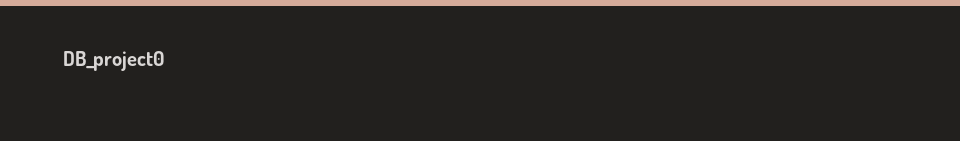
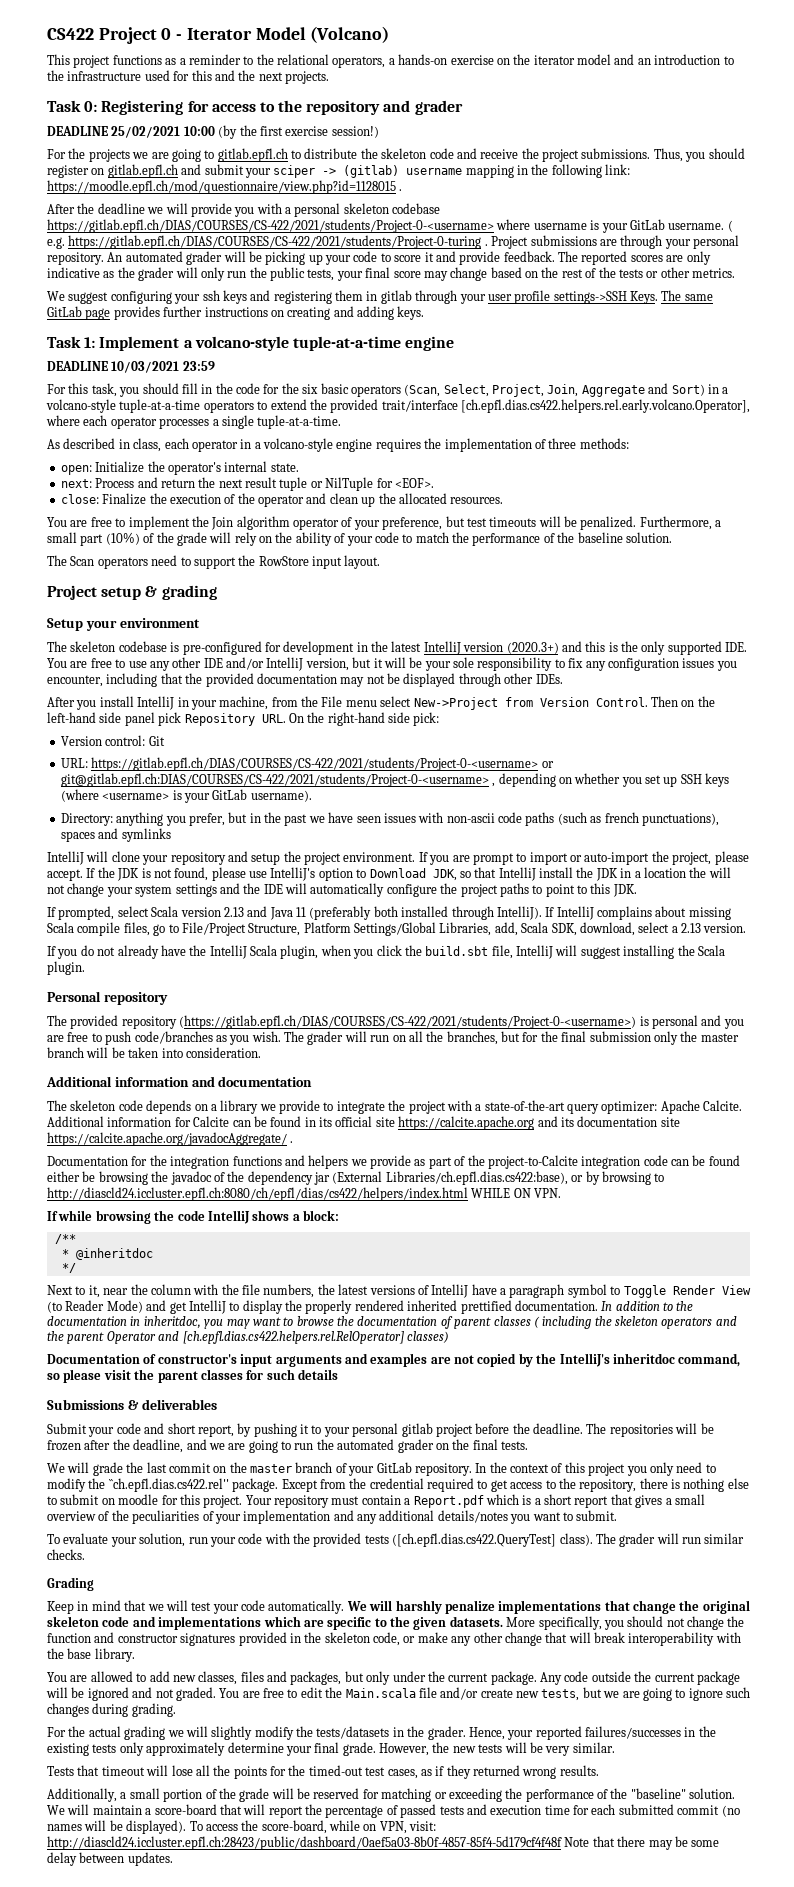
- DB_project0
+ CS422 Project 0 - Iterator Model (Volcano)
+ This project functions as a reminder to the relational operators, a hands-on exercise on the iterator model and an introduction to the infrastructure used for this and the next projects.
+ Task 0: Registering for access to the repository and grader
+ DEADLINE 25/02/2021 10:00 (by the first exercise session!)
+ For the projects we are going to gitlab.epfl.ch to distribute the skeleton code and receive the project submissions. Thus, you should register on gitlab.epfl.ch and submit your sciper -> (gitlab) username mapping in the following link: https://moodle.epfl.ch/mod/questionnaire/view.php?id=1128015 .
+ After the deadline we will provide you with a personal skeleton codebase https://gitlab.epfl.ch/DIAS/COURSES/CS-422/2021/students/Project-0-<username> where username is your GitLab username. ( e.g. https://gitlab.epfl.ch/DIAS/COURSES/CS-422/2021/students/Project-0-turing . Project submissions are through your personal repository. An automated grader will be picking up your code to score it and provide feedback. The reported scores are only indicative as the grader will only run the public tests, your final score may change based on the rest of the tests or other metrics.
+ We suggest configuring your ssh keys and registering them in gitlab through your user profile settings->SSH Keys. The same GitLab page provides further instructions on creating and adding keys.
+ Task 1: Implement a volcano-style tuple-at-a-time engine
+ DEADLINE 10/03/2021 23:59
+ For this task, you should fill in the code for the six basic operators (Scan, Select, Project, Join, Aggregate and Sort) in a volcano-style tuple-at-a-time operators to extend the provided trait/interface [ch.epfl.dias.cs422.helpers.rel.early.volcano.Operator], where each operator processes a single tuple-at-a-time.
+ As described in class, each operator in a volcano-style engine requires the implementation of three methods:
+ open: Initialize the operator's internal state.
+ next: Process and return the next result tuple or NilTuple for <EOF>.
+ close: Finalize the execution of the operator and clean up the allocated resources.
+ You are free to implement the Join algorithm operator of your preference, but test timeouts will be penalized. Furthermore, a small part (10%) of the grade will rely on the ability of your code to match the performance of the baseline solution.
+ The Scan operators need to support the RowStore input layout.
+ Project setup & grading
+ Setup your environment
+ The skeleton codebase is pre-configured for development in the latest IntelliJ version (2020.3+) and this is the only supported IDE. You are free to use any other IDE and/or IntelliJ version, but it will be your sole responsibility to fix any configuration issues you encounter, including that the provided documentation may not be displayed through other IDEs.
+ After you install IntelliJ in your machine, from the File menu select New->Project from Version Control. Then on the left-hand side panel pick Repository URL. On the right-hand side pick:
+ Version control: Git
+ URL: https://gitlab.epfl.ch/DIAS/COURSES/CS-422/2021/students/Project-0-<username> or git@gitlab.epfl.ch:DIAS/COURSES/CS-422/2021/students/Project-0-<username> , depending on whether you set up SSH keys (where <username> is your GitLab username).
+ Directory: anything you prefer, but in the past we have seen issues with non-ascii code paths (such as french punctuations), spaces and symlinks
+ IntelliJ will clone your repository and setup the project environment. If you are prompt to import or auto-import the project, please accept. If the JDK is not found, please use IntelliJ's option to Download JDK, so that IntelliJ install the JDK in a location the will not change your system settings and the IDE will automatically configure the project paths to point to this JDK.
+ If prompted, select Scala version 2.13 and Java 11 (preferably both installed through IntelliJ). If IntelliJ complains about missing Scala compile files, go to File/Project Structure, Platform Settings/Global Libraries, add, Scala SDK, download, select a 2.13 version.
+ If you do not already have the IntelliJ Scala plugin, when you click the build.sbt file, IntelliJ will suggest installing the Scala plugin.
+ Personal repository
+ The provided repository (https://gitlab.epfl.ch/DIAS/COURSES/CS-422/2021/students/Project-0-<username>) is personal and you are free to push code/branches as you wish. The grader will run on all the branches, but for the final submission only the master branch will be taken into consideration.
+ Additional information and documentation
+ The skeleton code depends on a library we provide to integrate the project with a state-of-the-art query optimizer: Apache Calcite. Additional information for Calcite can be found in its official site https://calcite.apache.org and its documentation site https://calcite.apache.org/javadocAggregate/ .
+ Documentation for the integration functions and helpers we provide as part of the project-to-Calcite integration code can be found either be browsing the javadoc of the dependency jar (External Libraries/ch.epfl.dias.cs422:base), or by browsing to http://diascld24.iccluster.epfl.ch:8080/ch/epfl/dias/cs422/helpers/index.html WHILE ON VPN.
+ If while browsing the code IntelliJ shows a block:
+ /**
+ * @inheritdoc
+ */
+ Next to it, near the column with the file numbers, the latest versions of IntelliJ have a paragraph symbol to Toggle Render View (to Reader Mode) and get IntelliJ to display the properly rendered inherited prettified documentation. In addition to the documentation in inheritdoc, you may want to browse the documentation of parent classes ( including the skeleton operators and the parent Operator and [ch.epfl.dias.cs422.helpers.rel.RelOperator] classes)
+ Documentation of constructor's input arguments and examples are not copied by the IntelliJ's inheritdoc command, so please visit the parent classes for such details
+ Submissions & deliverables
+ Submit your code and short report, by pushing it to your personal gitlab project before the deadline. The repositories will be frozen after the deadline, and we are going to run the automated grader on the final tests.
+ We will grade the last commit on the master branch of your GitLab repository. In the context of this project you only need to modify the ``ch.epfl.dias.cs422.rel'' package. Except from the credential required to get access to the repository, there is nothing else to submit on moodle for this project. Your repository must contain a Report.pdf which is a short report that gives a small overview of the peculiarities of your implementation and any additional details/notes you want to submit.
+ To evaluate your solution, run your code with the provided tests ([ch.epfl.dias.cs422.QueryTest] class). The grader will run similar checks.
+ Grading
+ Keep in mind that we will test your code automatically. We will harshly penalize implementations that change the original skeleton code and implementations which are specific to the given datasets. More specifically, you should not change the function and constructor signatures provided in the skeleton code, or make any other change that will break interoperability with the base library.
+ You are allowed to add new classes, files and packages, but only under the current package. Any code outside the current package will be ignored and not graded. You are free to edit the Main.scala file and/or create new tests, but we are going to ignore such changes during grading.
+ For the actual grading we will slightly modify the tests/datasets in the grader. Hence, your reported failures/successes in the existing tests only approximately determine your final grade. However, the new tests will be very similar.
+ Tests that timeout will lose all the points for the timed-out test cases, as if they returned wrong results.
+ Additionally, a small portion of the grade will be reserved for matching or exceeding the performance of the "baseline" solution. We will maintain a score-board that will report the percentage of passed tests and execution time for each submitted commit (no names will be displayed). To access the score-board, while on VPN, visit: http://diascld24.iccluster.epfl.ch:28423/public/dashboard/0aef5a03-8b0f-4857-85f4-5d179cf4f48f Note that there may be some delay between updates.

